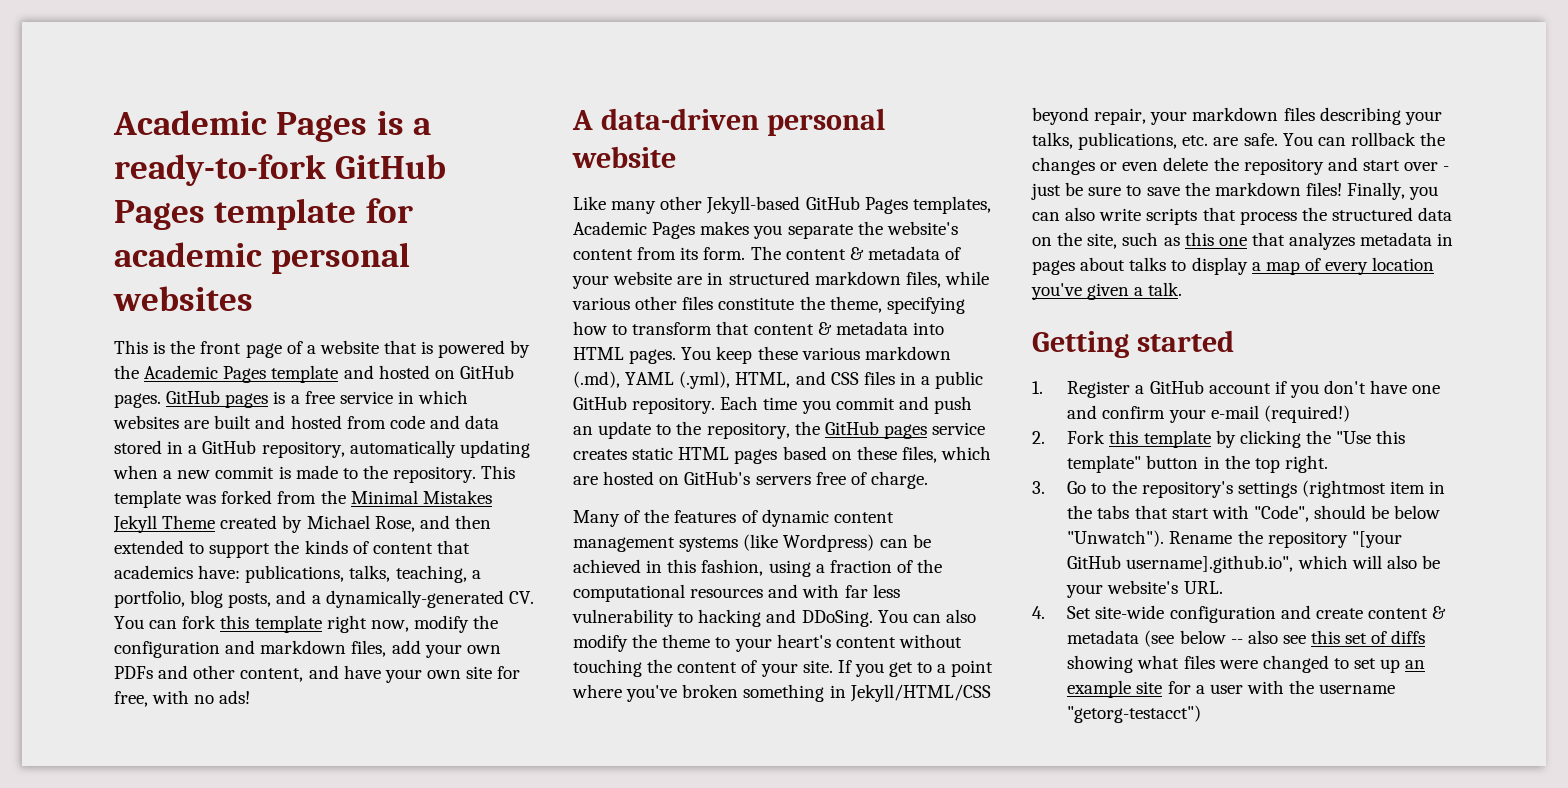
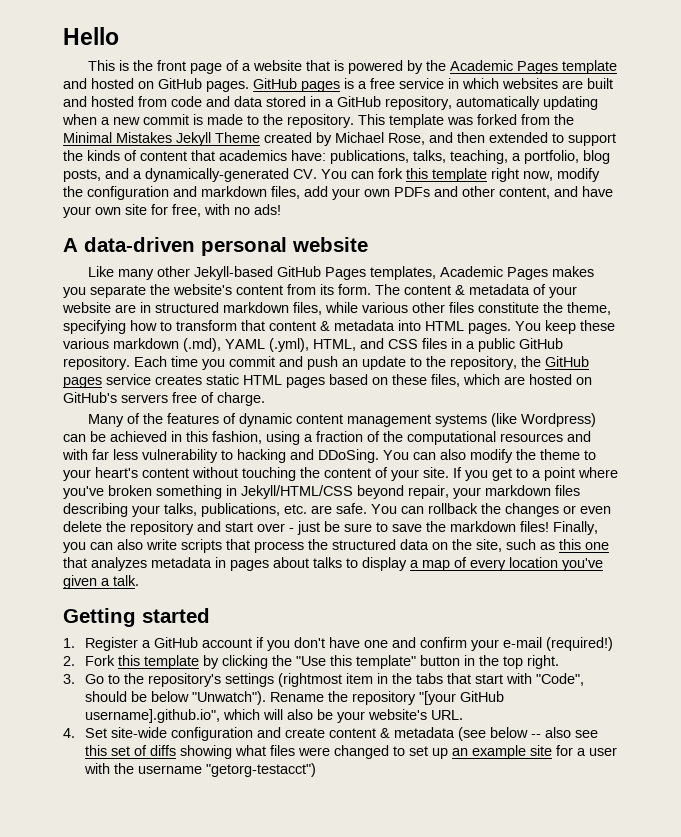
- Academic Pages is a ready-to-fork GitHub Pages template for academic personal websites
+ Hello

